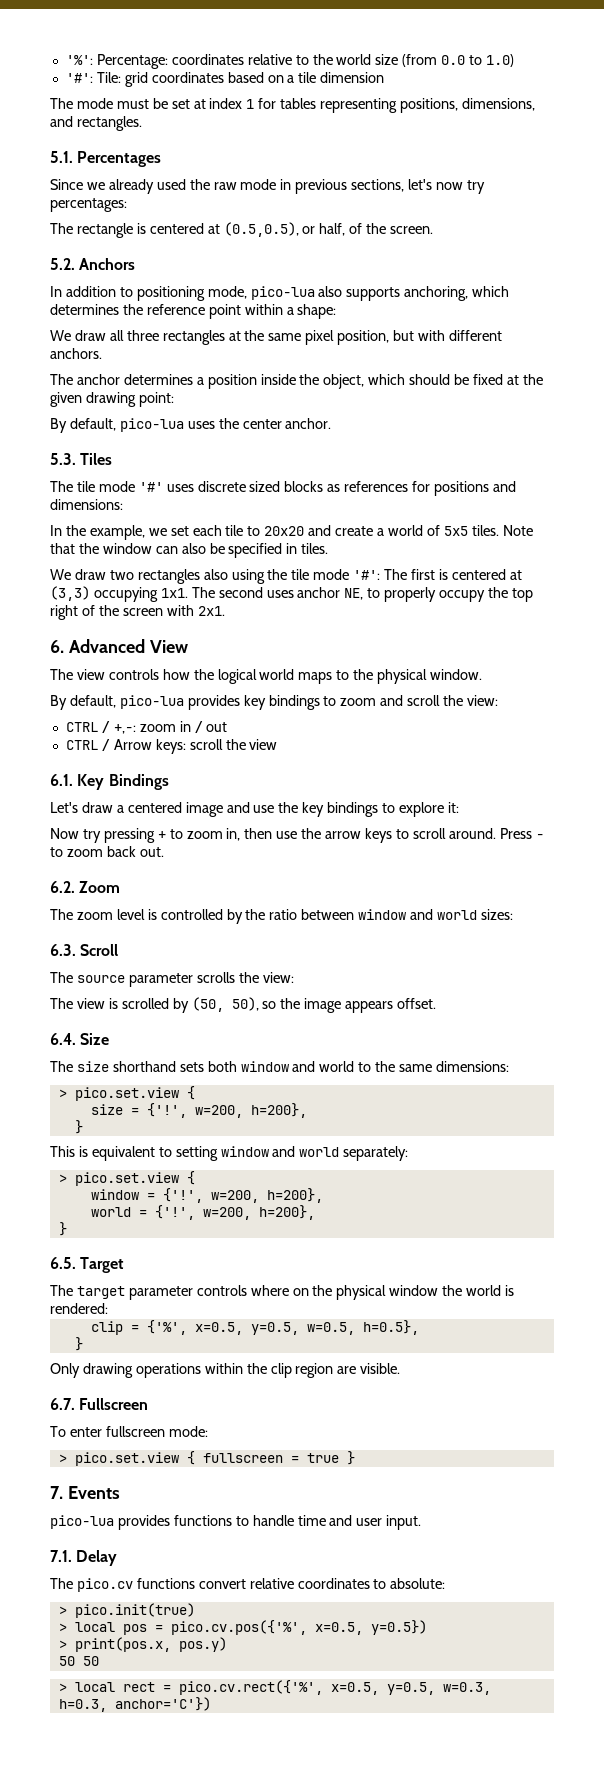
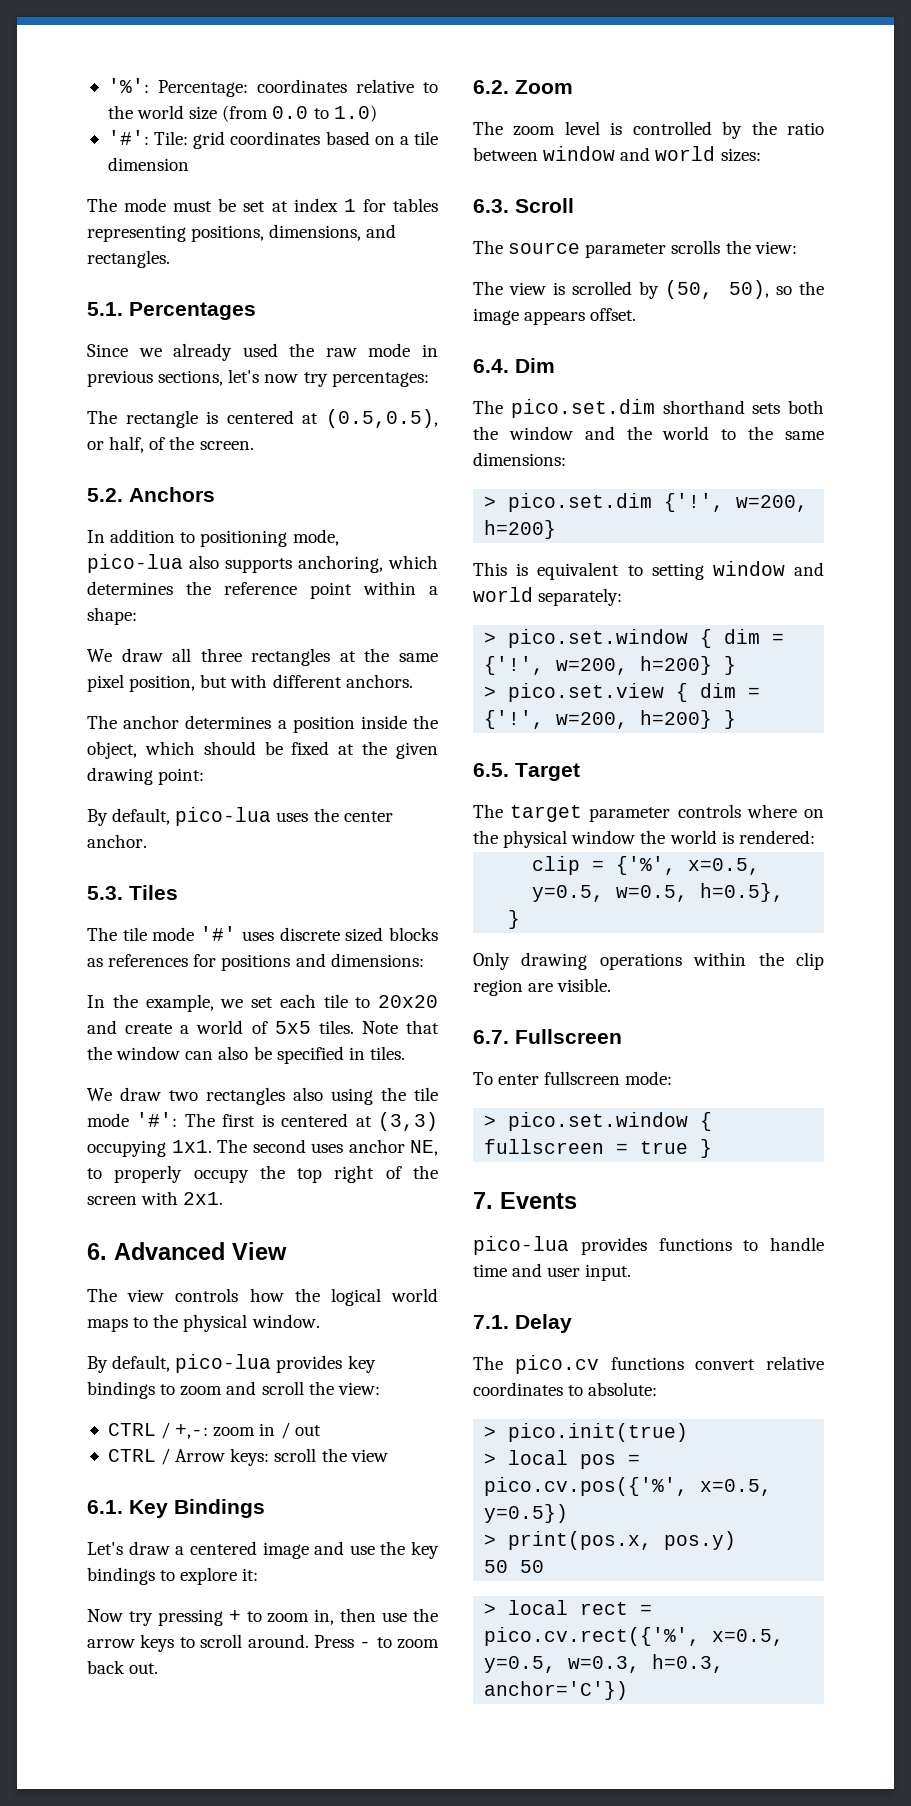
- 6.4. Size
- The size shorthand sets both window and world to the same dimensions:
- > pico.set.view {
- size = {'!', w=200, h=200},
- }
+ 6.4. Dim
+ The pico.set.dim shorthand sets both the window and the world to the same dimensions:
+ > pico.set.dim {'!', w=200, h=200}
  This is equivalent to setting window and world separately:
- > pico.set.view {
- window = {'!', w=200, h=200},
- world = {'!', w=200, h=200},
- }
+ > pico.set.window { dim = {'!', w=200, h=200} }
+ > pico.set.view { dim = {'!', w=200, h=200} }
- > pico.set.view { fullscreen = true }
+ > pico.set.window { fullscreen = true }

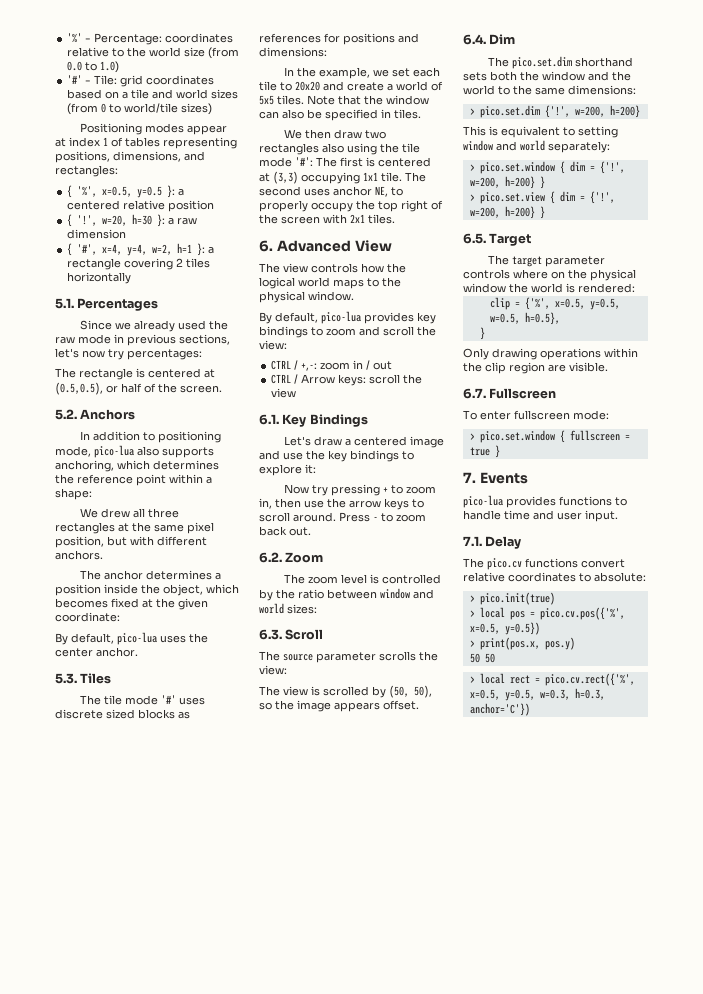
- '%': Percentage: coordinates relative to the world size (from 0.0 to 1.0)
+ '%' - Percentage: coordinates relative to the world size (from 0.0 to 1.0)
- '#': Tile: grid coordinates based on a tile dimension
- The mode must be set at index 1 for tables representing positions, dimensions, and rectangles.
+ '#' - Tile: grid coordinates based on a tile and world sizes (from 0 to world/tile sizes)
+ Positioning modes appear at index 1 of tables representing positions, dimensions, and rectangles:
+ { '%', x=0.5, y=0.5 }: a centered relative position
+ { '!', w=20, h=30 }: a raw dimension
+ { '#', x=4, y=4, w=2, h=1 }: a rectangle covering 2 tiles horizontally
- The rectangle is centered at (0.5,0.5), or half, of the screen.
+ The rectangle is centered at (0.5,0.5), or half of the screen.
- We draw all three rectangles at the same pixel position, but with different anchors.
+ We drew all three rectangles at the same pixel position, but with different anchors.
- The anchor determines a position inside the object, which should be fixed at the given drawing point:
+ The anchor determines a position inside the object, which becomes fixed at the given coordinate:
- We draw two rectangles also using the tile mode '#': The first is centered at (3,3) occupying 1x1.
+ We then draw two rectangles also using the tile mode '#': The first is centered at (3,3) occupying 1x1 tile.
- The second uses anchor NE, to properly occupy the top right of the screen with 2x1.
+ The second uses anchor NE, to properly occupy the top right of the screen with 2x1 tiles.

